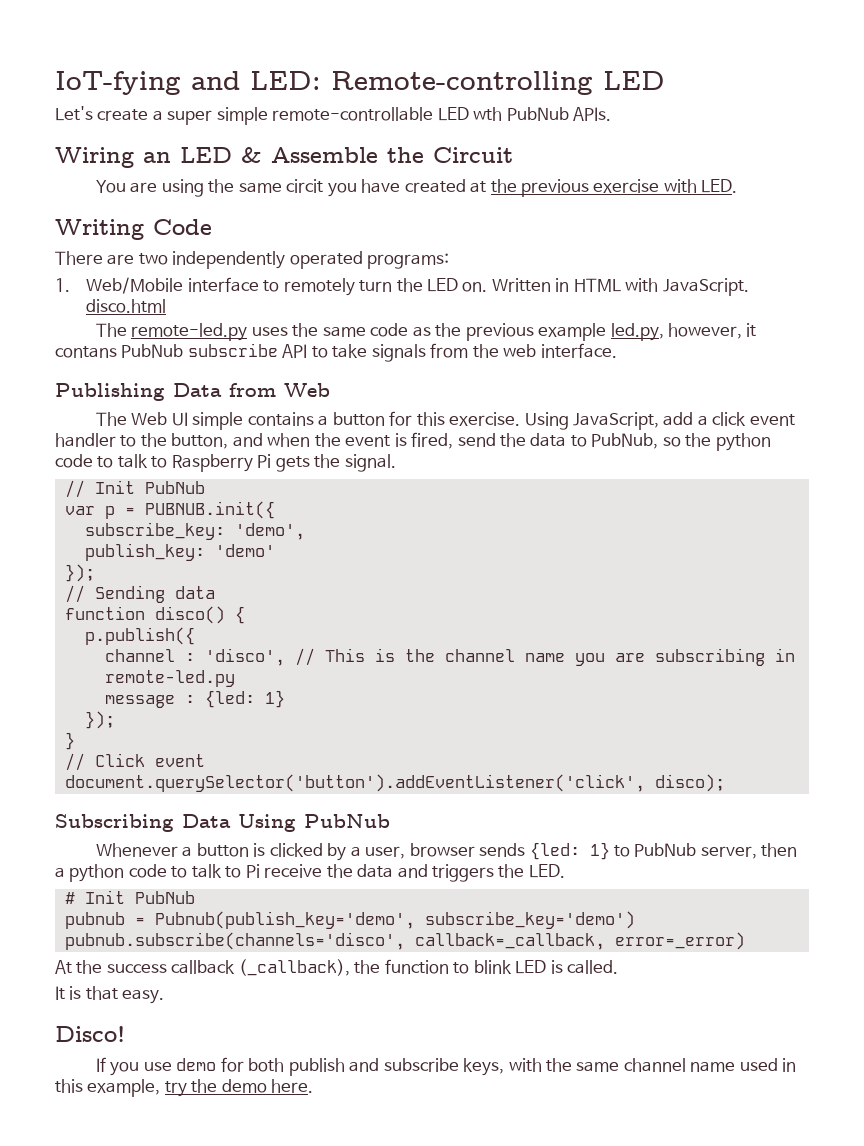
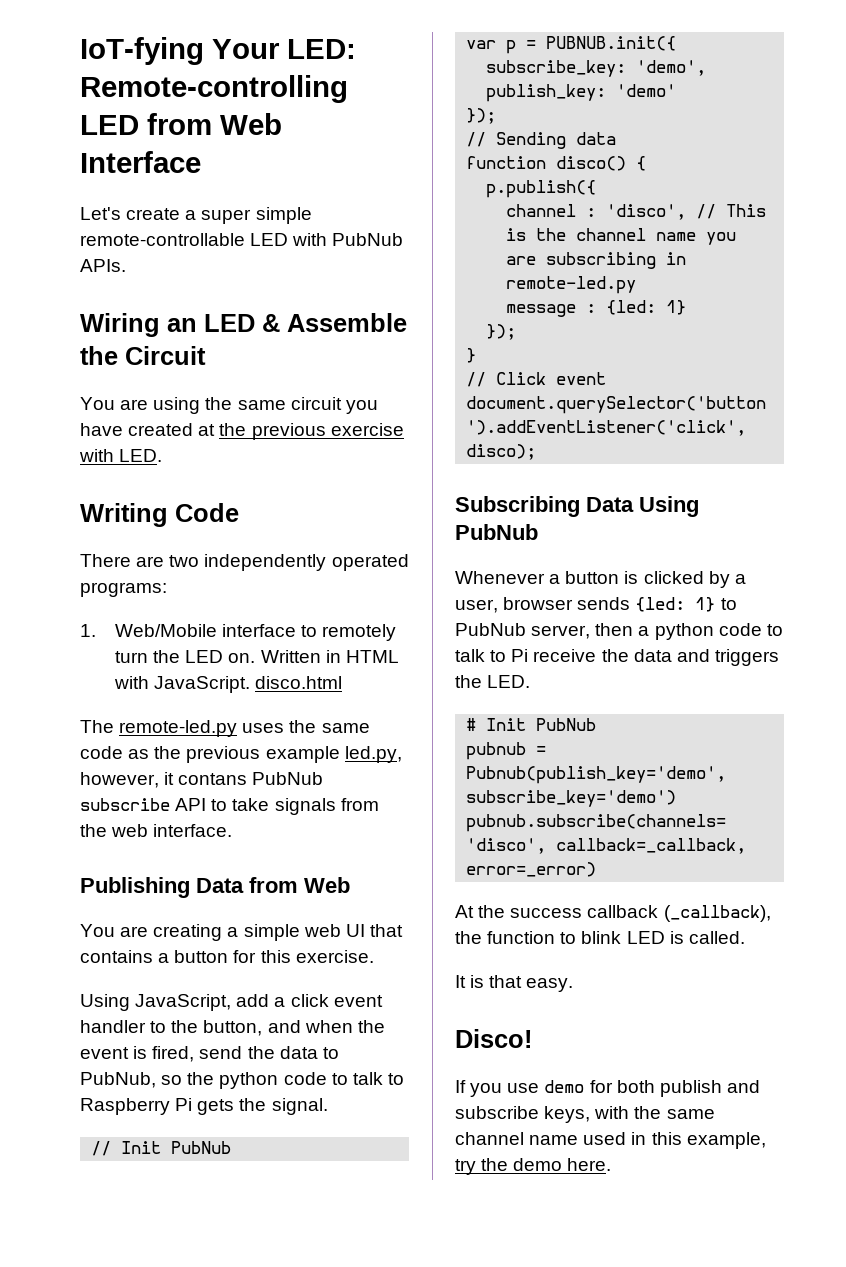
- IoT-fying and LED: Remote-controlling LED
+ IoT-fying Your LED: Remote-controlling LED from Web Interface
- Let's create a super simple remote-controllable LED wth PubNub APIs.
+ Let's create a super simple remote-controllable LED with PubNub APIs.
- You are using the same circit you have created at the previous exercise with LED.
+ You are using the same circuit you have created at the previous exercise with LED.
- The Web UI simple contains a button for this exercise. Using JavaScript, add a click event handler to the button, and when the event is fired, send the data to PubNub, so the python code to talk to Raspberry Pi gets the signal.
+ You are creating a simple web UI that contains a button for this exercise.
+ Using JavaScript, add a click event handler to the button, and when the event is fired, send the data to PubNub, so the python code to talk to Raspberry Pi gets the signal.

